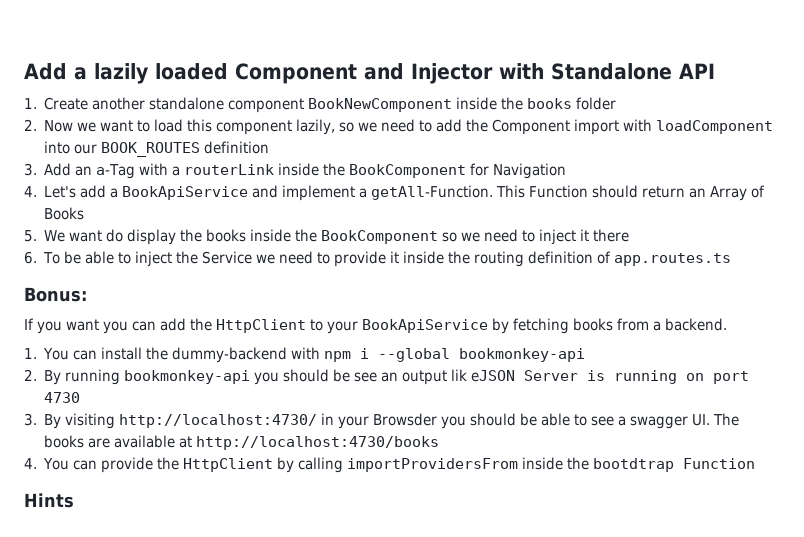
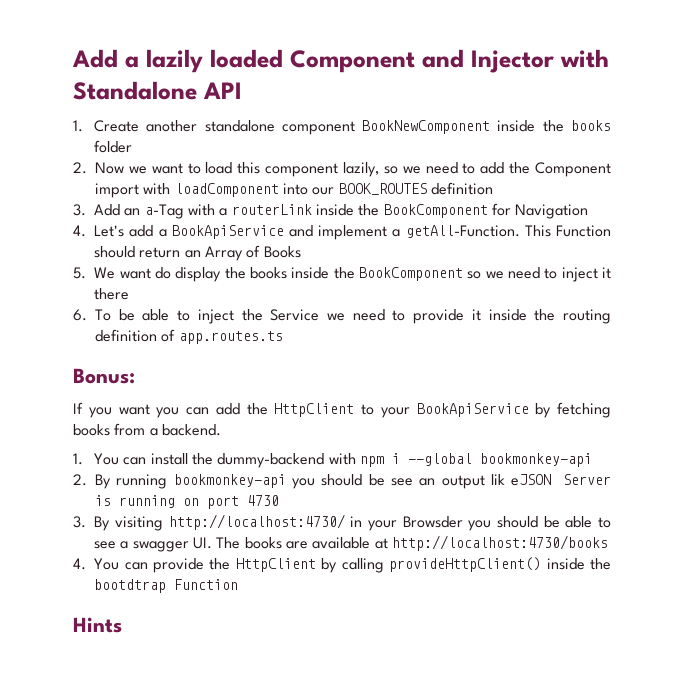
- 4. You can provide the HttpClient by calling importProvidersFrom inside the bootdtrap Function
+ 4. You can provide the HttpClient by calling provideHttpClient() inside the bootdtrap Function

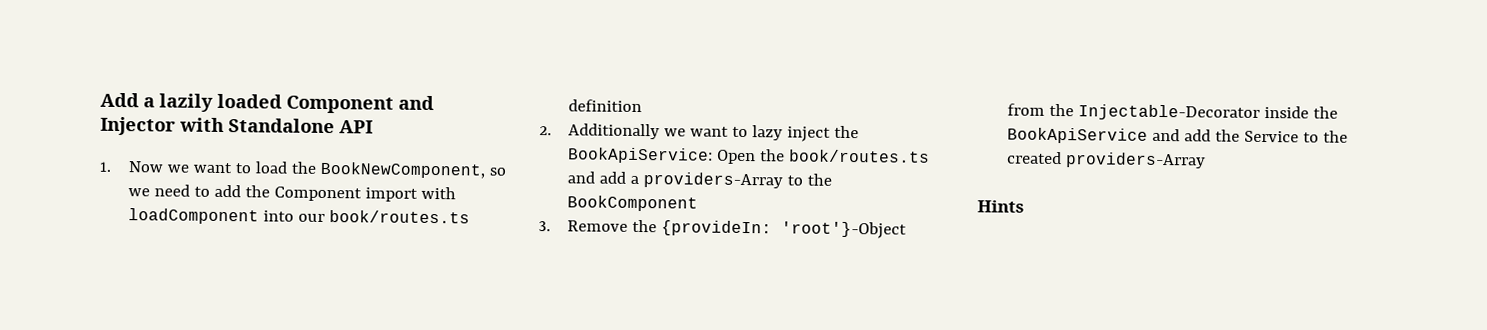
- 1. Create another standalone component BookNewComponent inside the books folder
- 2. Now we want to load this component lazily, so we need to add the Component import with loadComponent into our BOOK_ROUTES definition
+ 1. Now we want to load the BookNewComponent, so we need to add the Component import with loadComponent into our book/routes.ts definition
- 3. Add an a-Tag with a routerLink inside the BookComponent for Navigation
- 4. Let's add a BookApiService and implement a getAll-Function. This Function should return an Array of Books
- 5. We want do display the books inside the BookComponent so we need to inject it there
- 6. To be able to inject the Service we need to provide it inside the routing definition of app.routes.ts
- Bonus:
- If you want you can add the HttpClient to your BookApiService by fetching books from a backend.
- 1. You can install the dummy-backend with npm i --global bookmonkey-api
- 2. By running bookmonkey-api you should be see an output lik eJSON Server is running on port 4730
- 3. By visiting http://localhost:4730/ in your Browsder you should be able to see a swagger UI. The books are available at http://localhost:4730/books
- 4. You can provide the HttpClient by calling provideHttpClient() inside the bootdtrap Function
+ 2. Additionally we want to lazy inject the BookApiService: Open the book/routes.ts and add a providers-Array to the BookComponent
+ 3. Remove the {provideIn: 'root'}-Object from the Injectable-Decorator inside the BookApiService and add the Service to the created providers-Array

